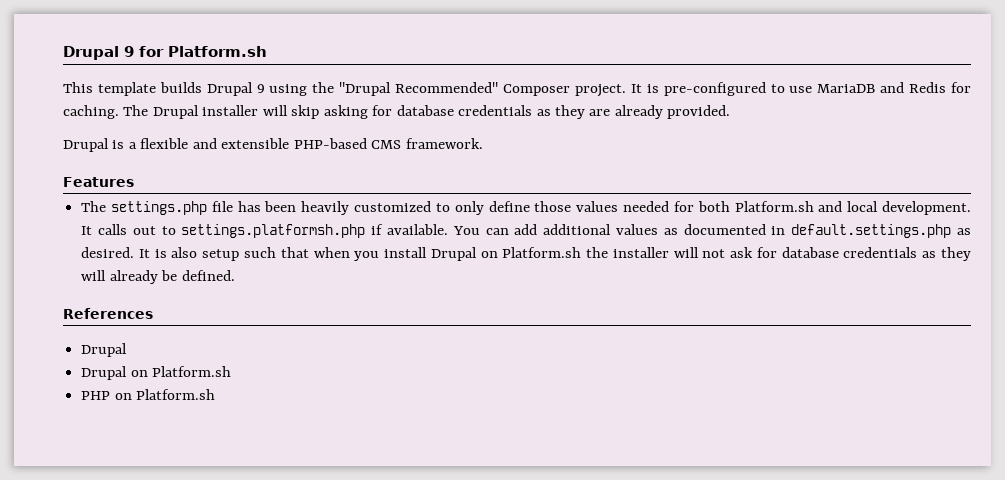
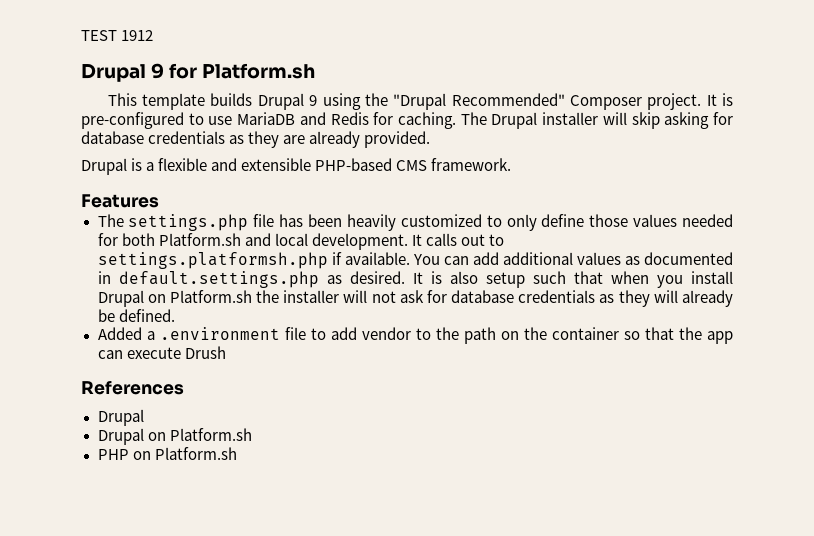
+ TEST 1912
+ Added a .environment file to add vendor to the path on the container so that the app can execute Drush

